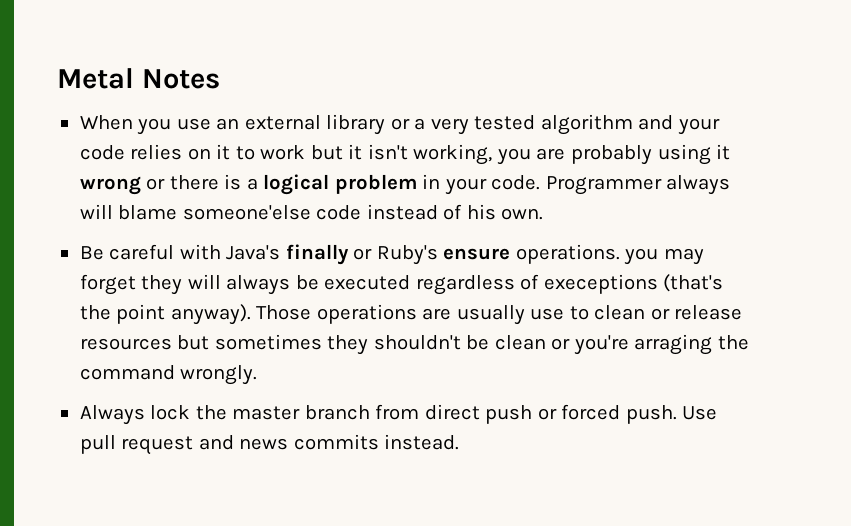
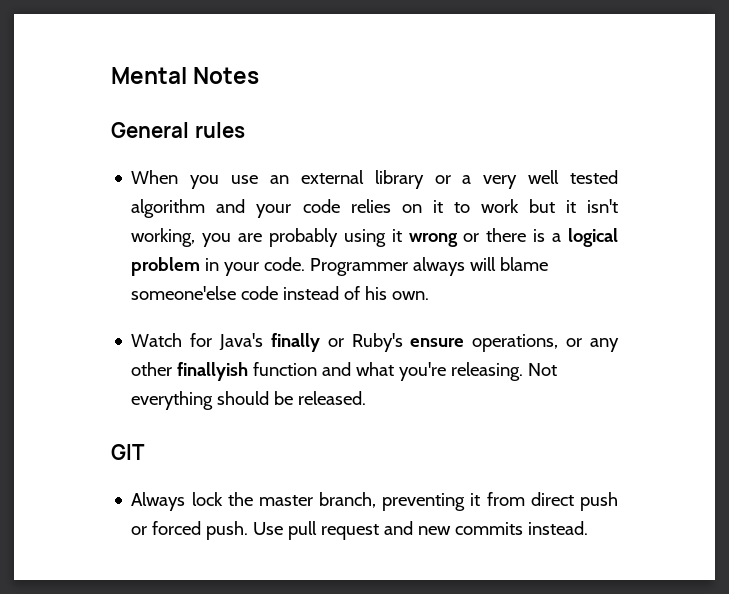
- Metal Notes
+ Mental Notes
+ General rules
- When you use an external library or a very tested algorithm and your code relies on it to work but it isn't working, you are probably using it wrong or there is a logical problem in your code.
+ When you use an external library or a very well tested algorithm and your code relies on it to work but it isn't working, you are probably using it wrong or there is a logical problem in your code.
- Be careful with Java's finally or Ruby's ensure operations. you may forget they will always be executed regardless of execeptions (that's the point anyway). Those operations are usually use to clean or release resources but sometimes they shouldn't be clean or you're arraging the command wrongly.
+ Watch for Java's finally or Ruby's ensure operations, or any other finallyish function and what you're releasing. Not everything should be released.
+ GIT
- Always lock the master branch from direct push or forced push.
+ Always lock the master branch, preventing it from direct push or forced push.
- Use pull request and news commits instead.
+ Use pull request and new commits instead.

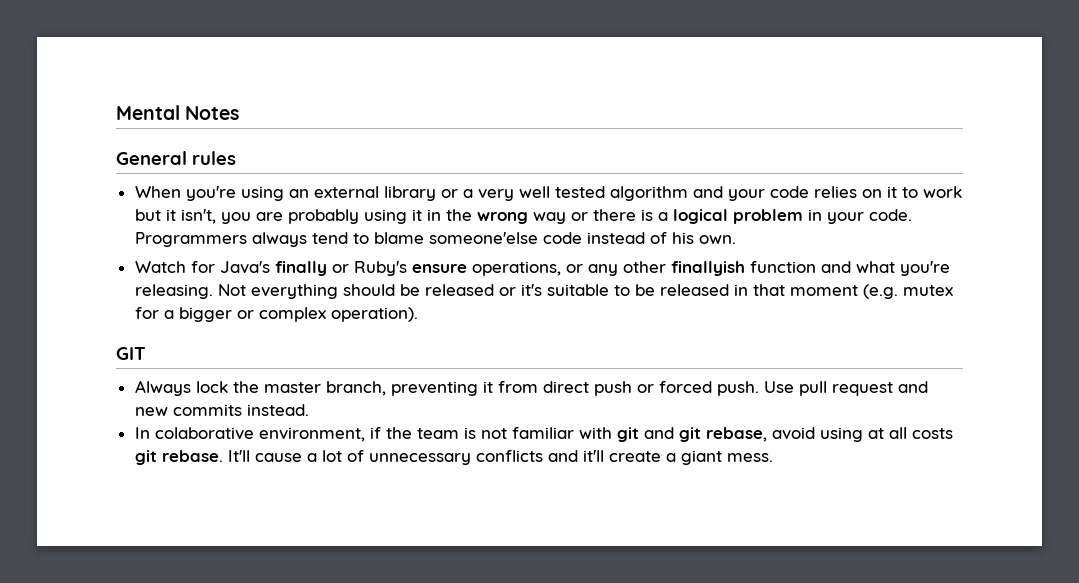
- When you use an external library or a very well tested algorithm and your code relies on it to work but it isn't working, you are probably using it wrong or there is a logical problem in your code.
+ When you're using an external library or a very well tested algorithm and your code relies on it to work but it isn't, you are probably using it in the wrong way or there is a logical problem in your code.
- Programmer always will blame someone'else code instead of his own.
+ Programmers always tend to blame someone'else code instead of his own.
- Not everything should be released.
+ Not everything should be released or it's suitable to be released in that moment (e.g. mutex for a bigger or complex operation).
+ In colaborative environment, if the team is not familiar with git and git rebase, avoid using at all costs git rebase. It'll cause a lot of unnecessary conflicts and it'll create a giant mess.

